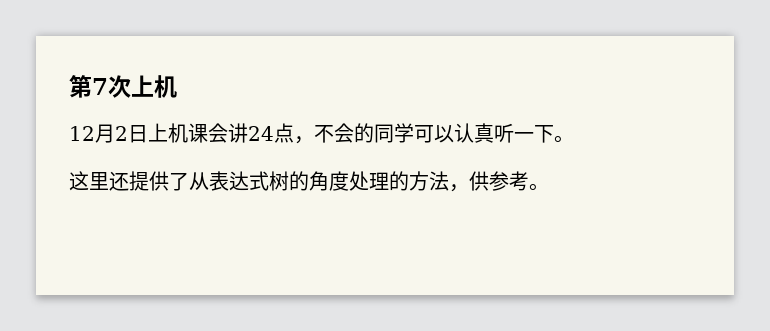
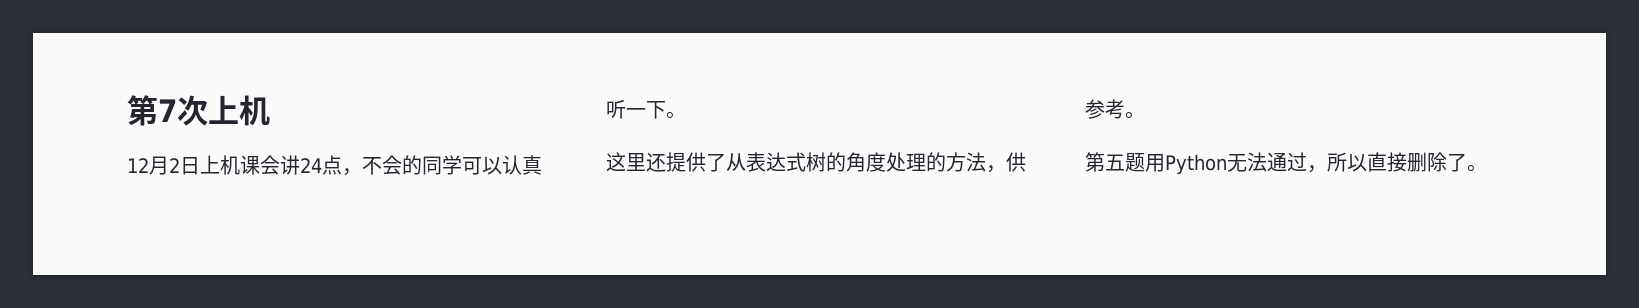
+ 第五题用Python无法通过，所以直接删除了。

